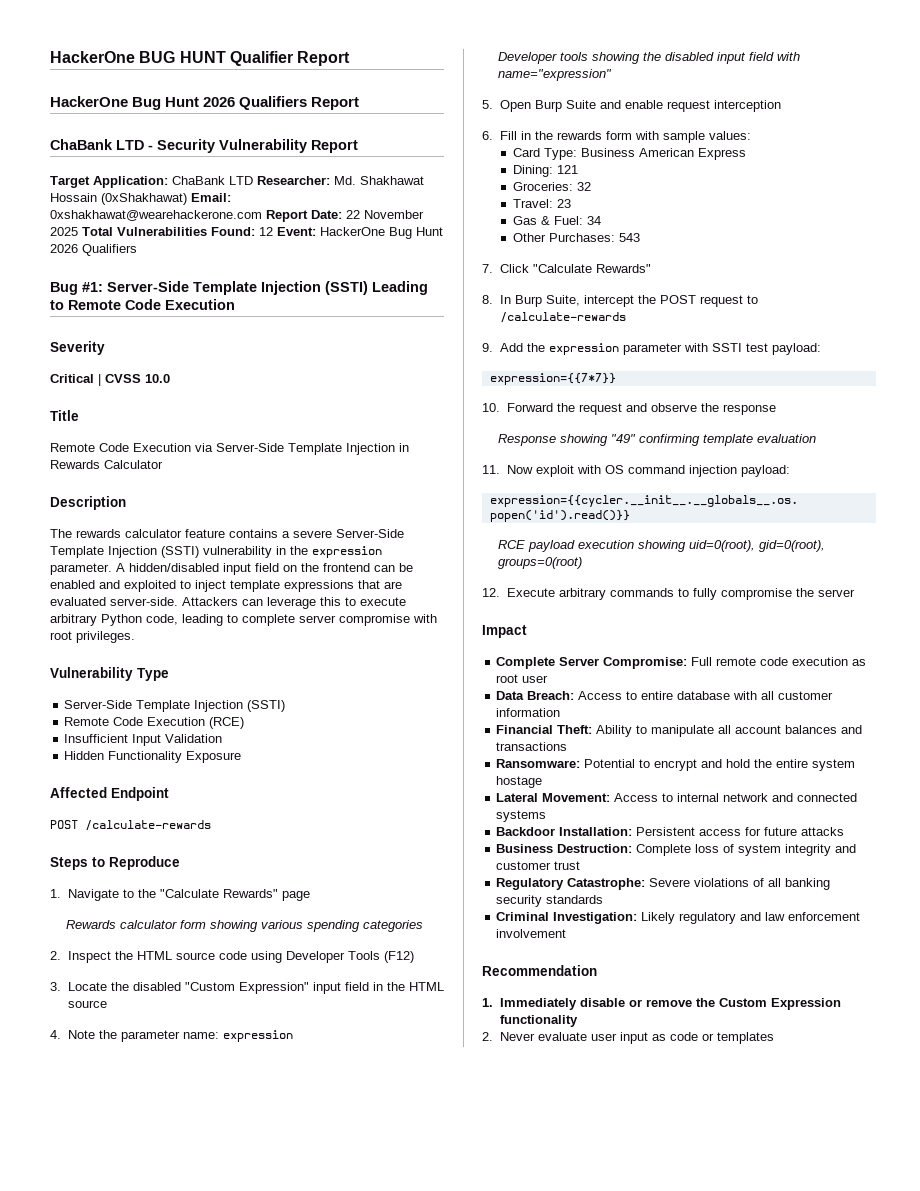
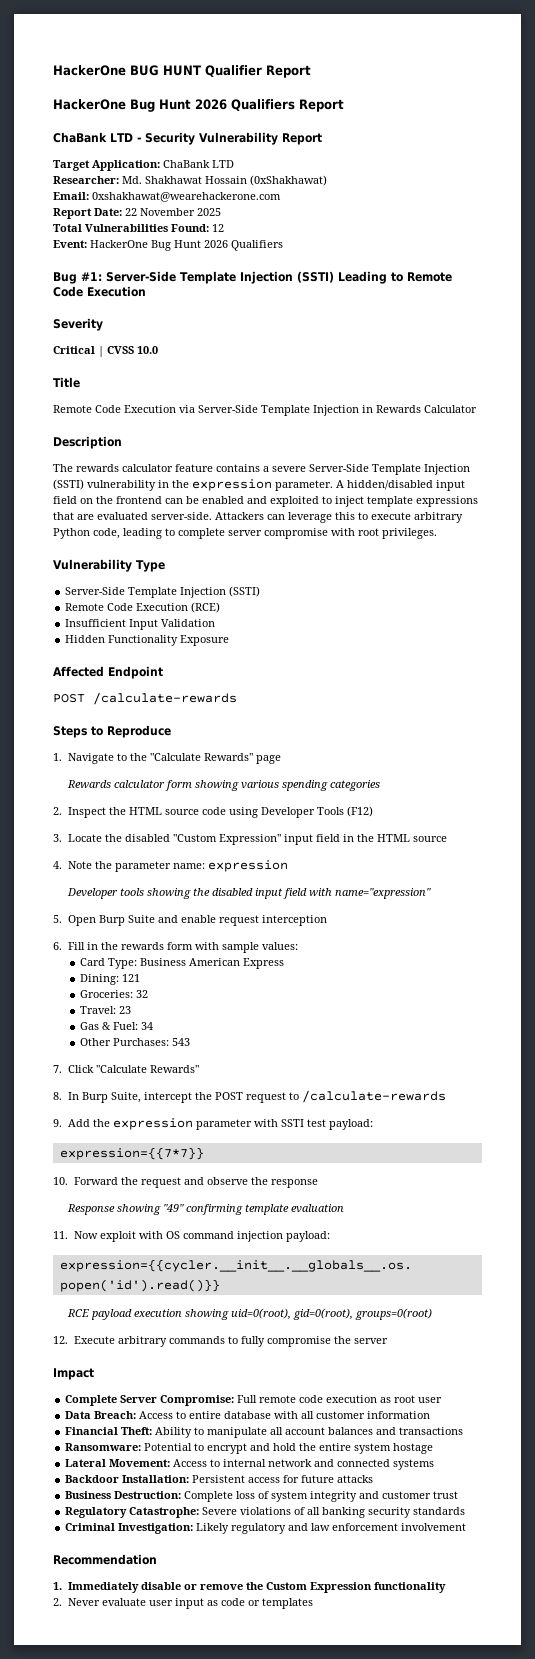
- Target Application: ChaBank LTD Researcher: Md. Shakhawat Hossain (0xShakhawat) Email: 0xshakhawat@wearehackerone.com Report Date: 22 November 2025 Total Vulnerabilities Found: 12 Event: HackerOne Bug Hunt 2026 Qualifiers
+ Target Application: ChaBank LTD
+ Researcher: Md. Shakhawat Hossain (0xShakhawat)
+ Email: 0xshakhawat@wearehackerone.com
+ Report Date: 22 November 2025
+ Total Vulnerabilities Found: 12
+ Event: HackerOne Bug Hunt 2026 Qualifiers

